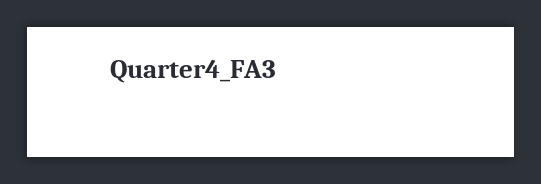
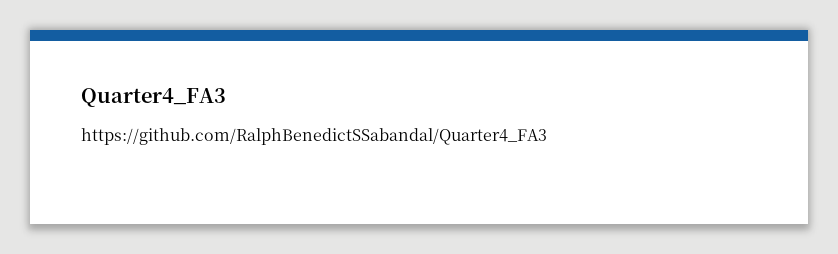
+ https://github.com/RalphBenedictSSabandal/Quarter4_FA3

